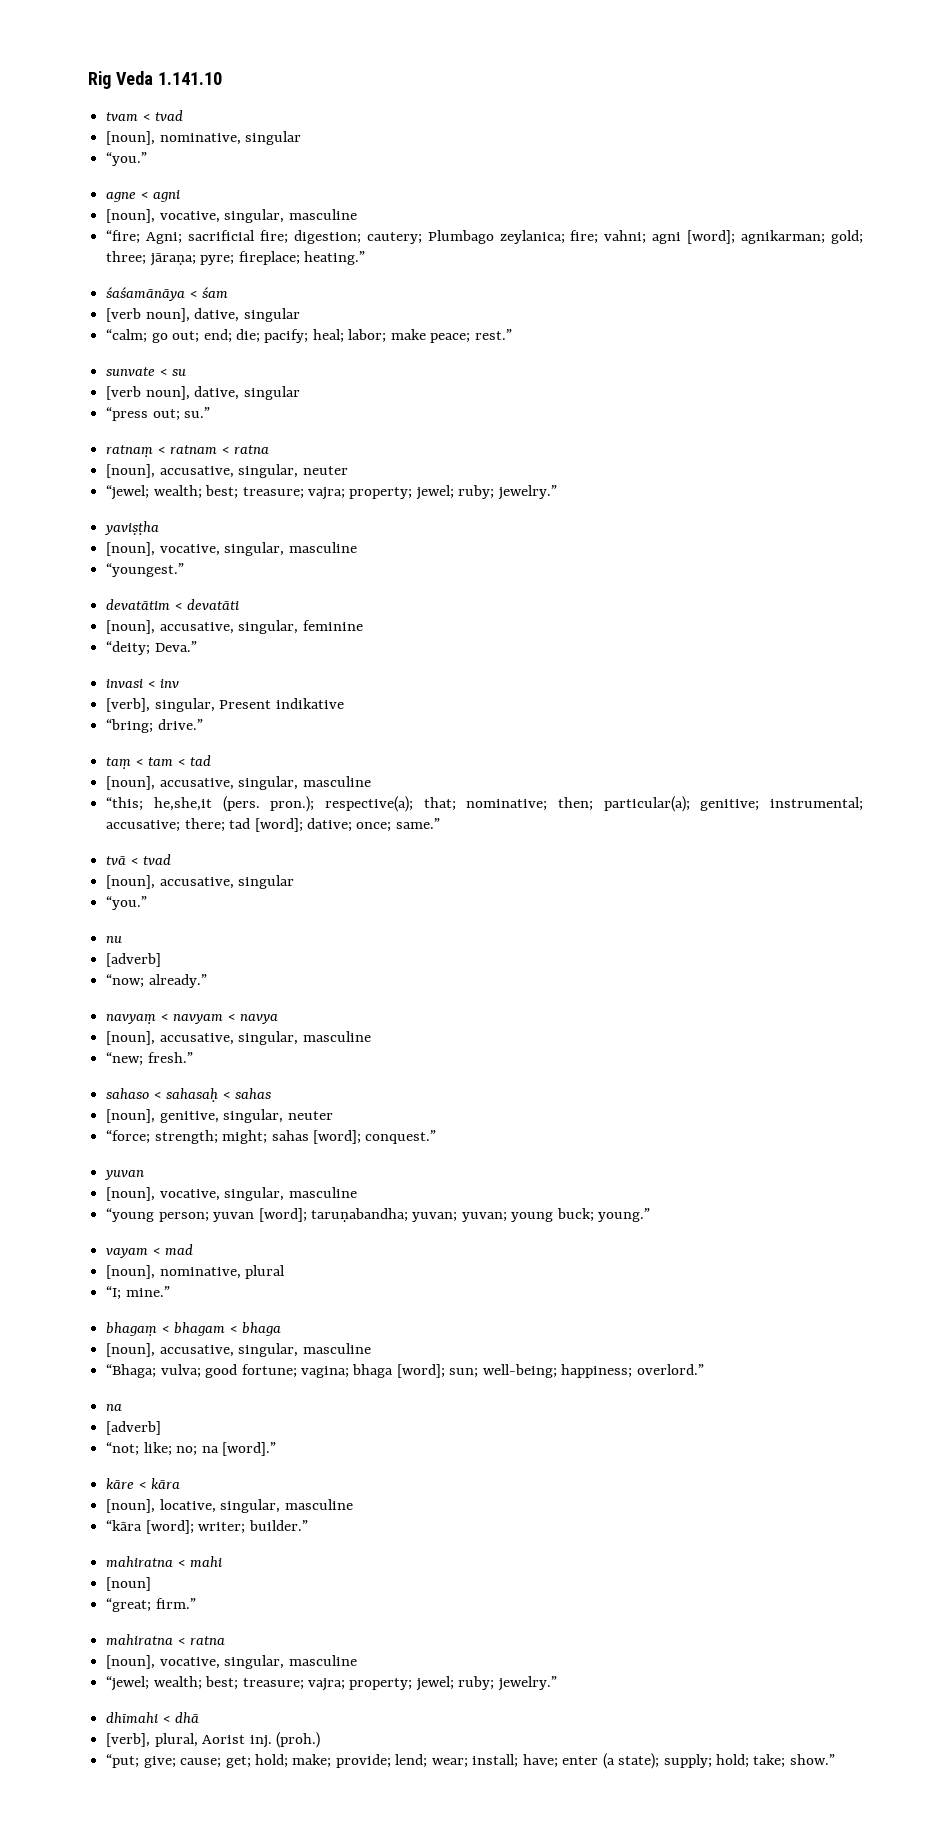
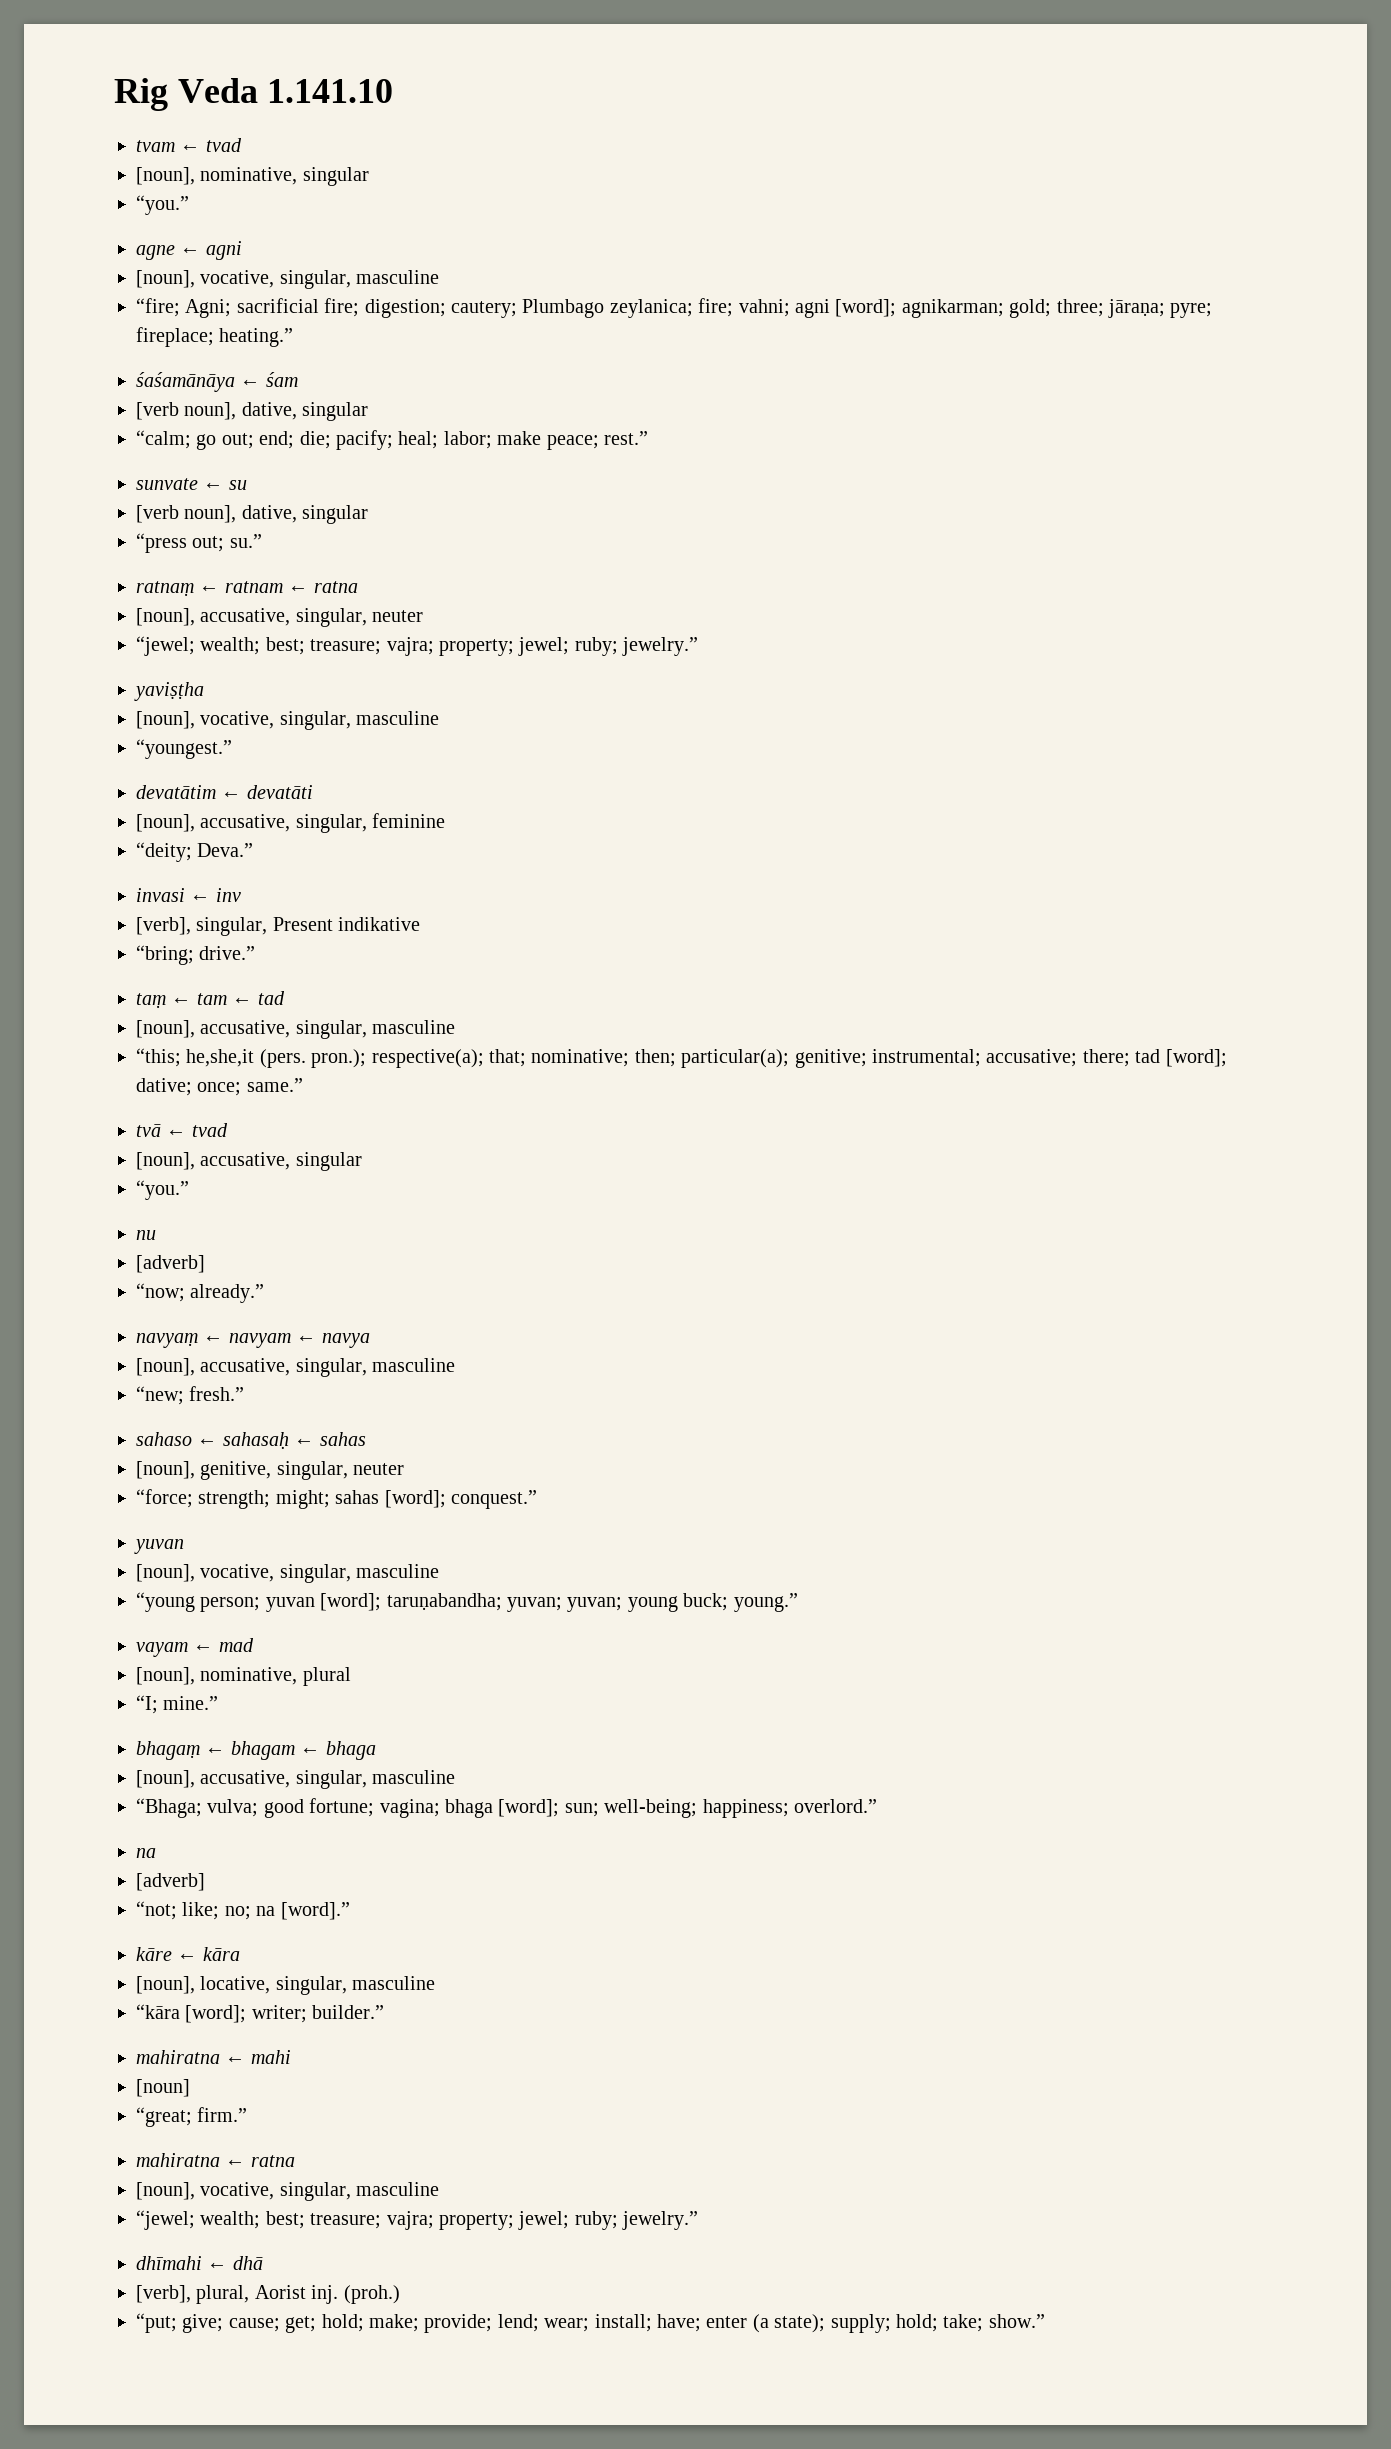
- tvam < tvad
+ tvam ← tvad
- agne < agni
+ agne ← agni
- śaśamānāya < śam
+ śaśamānāya ← śam
- sunvate < su
+ sunvate ← su
- ratnaṃ < ratnam < ratna
+ ratnaṃ ← ratnam ← ratna
- devatātim < devatāti
+ devatātim ← devatāti
- invasi < inv
+ invasi ← inv
- taṃ < tam < tad
+ taṃ ← tam ← tad
- tvā < tvad
+ tvā ← tvad
- navyaṃ < navyam < navya
+ navyaṃ ← navyam ← navya
- sahaso < sahasaḥ < sahas
+ sahaso ← sahasaḥ ← sahas
- vayam < mad
+ vayam ← mad
- bhagaṃ < bhagam < bhaga
+ bhagaṃ ← bhagam ← bhaga
- kāre < kāra
+ kāre ← kāra
- mahiratna < mahi
+ mahiratna ← mahi
- mahiratna < ratna
+ mahiratna ← ratna
- dhīmahi < dhā
+ dhīmahi ← dhā

